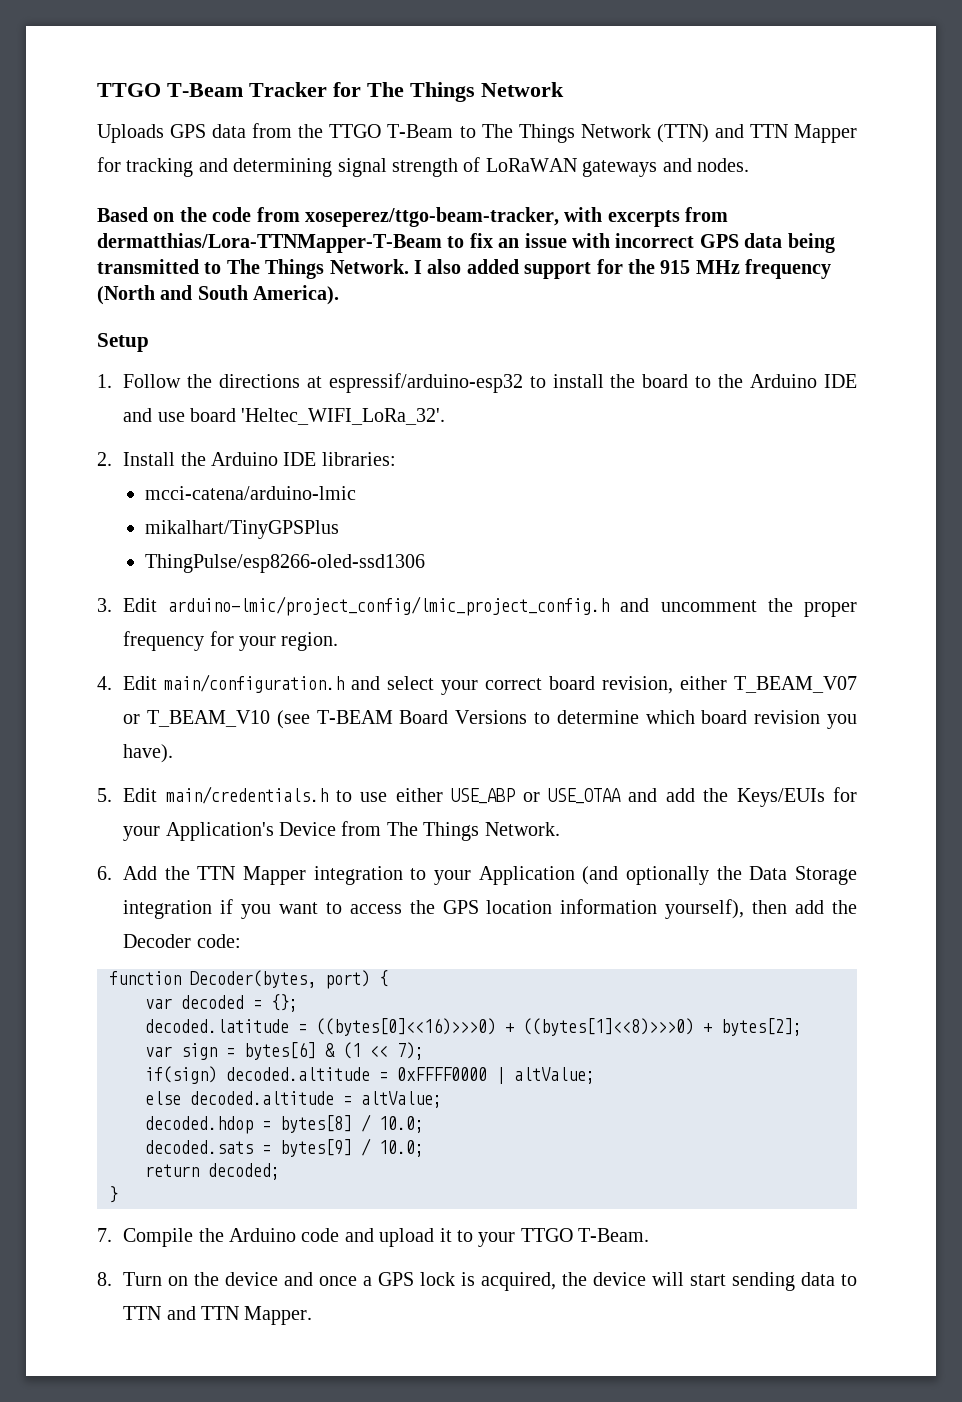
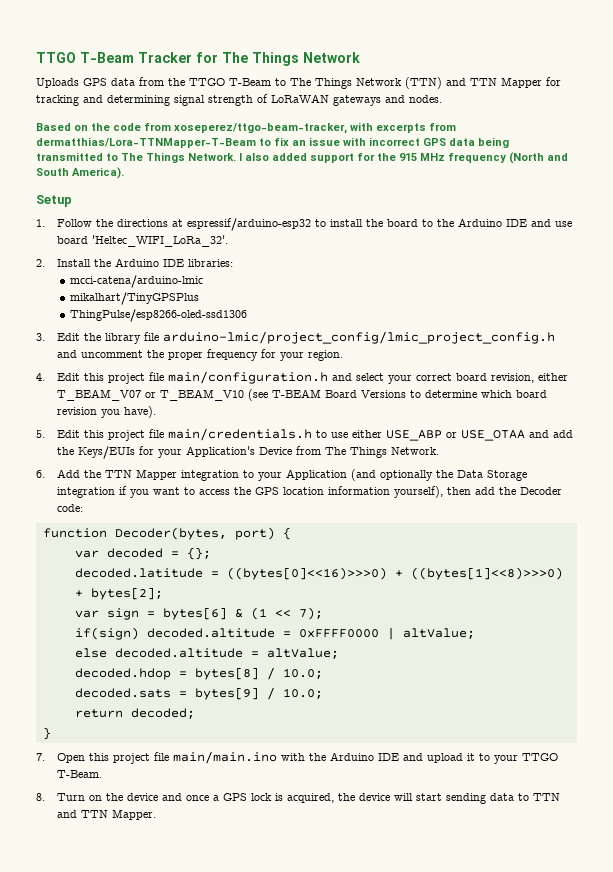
- 3. Edit arduino-lmic/project_config/lmic_project_config.h and uncomment the proper frequency for your region.
+ 3. Edit the library file arduino-lmic/project_config/lmic_project_config.h and uncomment the proper frequency for your region.
- 4. Edit main/configuration.h and select your correct board revision, either T_BEAM_V07 or T_BEAM_V10 (see T-BEAM Board Versions to determine which board revision you have).
+ 4. Edit this project file main/configuration.h and select your correct board revision, either T_BEAM_V07 or T_BEAM_V10 (see T-BEAM Board Versions to determine which board revision you have).
- 5. Edit main/credentials.h to use either USE_ABP or USE_OTAA and add the Keys/EUIs for your Application's Device from The Things Network.
+ 5. Edit this project file main/credentials.h to use either USE_ABP or USE_OTAA and add the Keys/EUIs for your Application's Device from The Things Network.
- 7. Compile the Arduino code and upload it to your TTGO T-Beam.
+ 7. Open this project file main/main.ino with the Arduino IDE and upload it to your TTGO T-Beam.

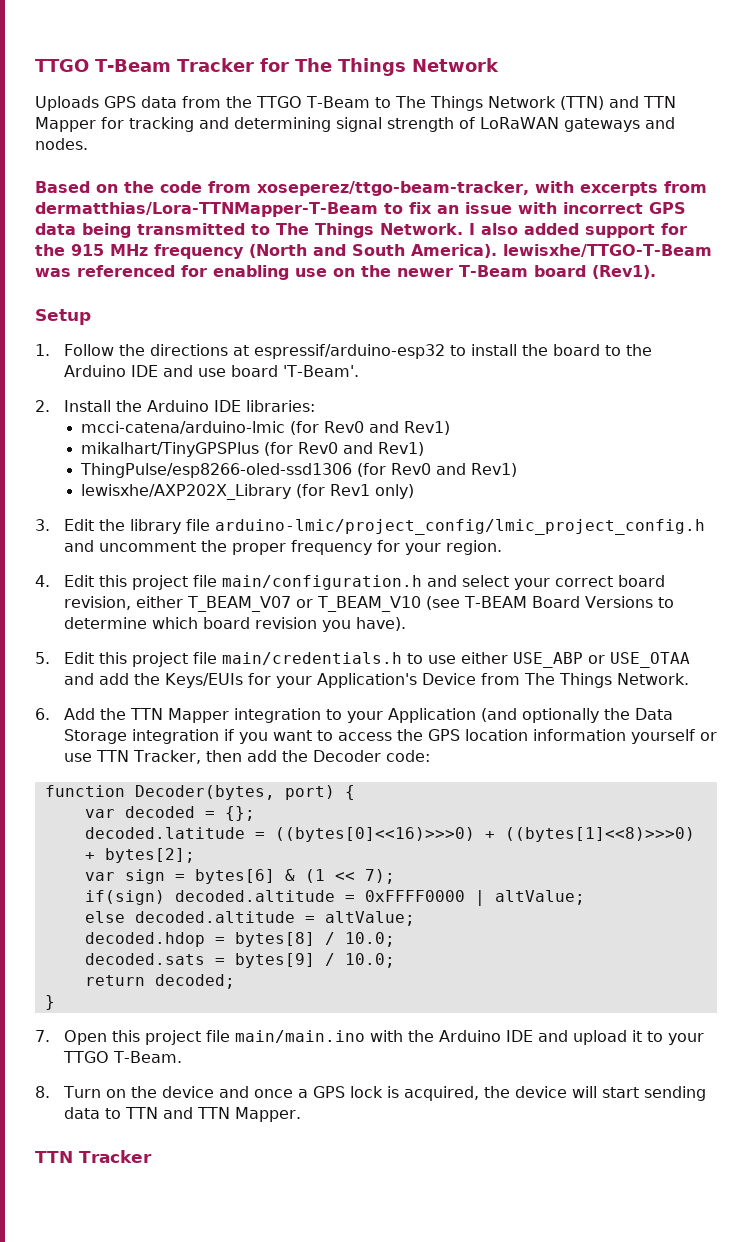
- I also added support for the 915 MHz frequency (North and South America).
+ I also added support for the 915 MHz frequency (North and South America). lewisxhe/TTGO-T-Beam was referenced for enabling use on the newer T-Beam board (Rev1).
- 1. Follow the directions at espressif/arduino-esp32 to install the board to the Arduino IDE and use board 'Heltec_WIFI_LoRa_32'.
+ 1. Follow the directions at espressif/arduino-esp32 to install the board to the Arduino IDE and use board 'T-Beam'.
- mcci-catena/arduino-lmic
- mikalhart/TinyGPSPlus
- ThingPulse/esp8266-oled-ssd1306
+ mcci-catena/arduino-lmic (for Rev0 and Rev1)
+ mikalhart/TinyGPSPlus (for Rev0 and Rev1)
+ ThingPulse/esp8266-oled-ssd1306 (for Rev0 and Rev1)
+ lewisxhe/AXP202X_Library (for Rev1 only)
- 6. Add the TTN Mapper integration to your Application (and optionally the Data Storage integration if you want to access the GPS location information yourself), then add the Decoder code:
+ 6. Add the TTN Mapper integration to your Application (and optionally the Data Storage integration if you want to access the GPS location information yourself or use TTN Tracker, then add the Decoder code:
+ TTN Tracker

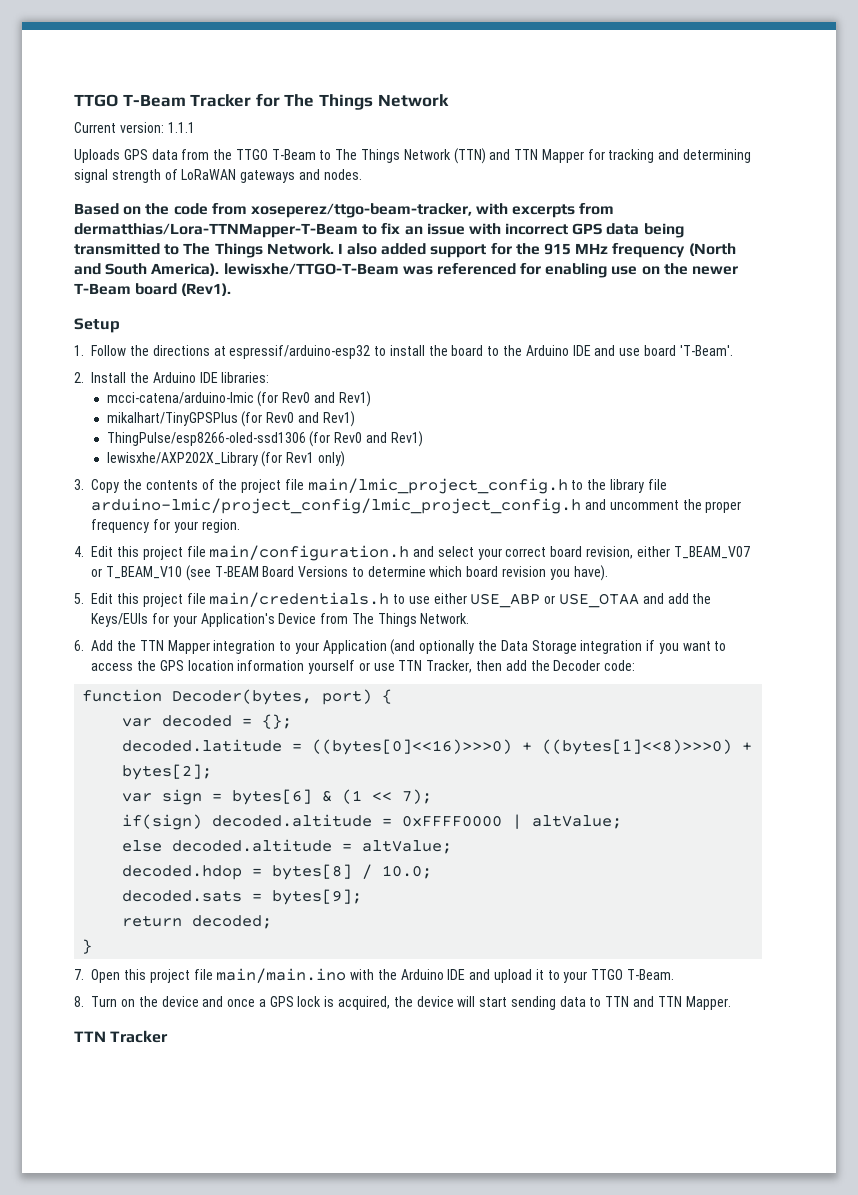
+ Current version: 1.1.1
- 3. Edit the library file arduino-lmic/project_config/lmic_project_config.h and uncomment the proper frequency for your region.
+ 3. Copy the contents of the project file main/lmic_project_config.h to the library file arduino-lmic/project_config/lmic_project_config.h and uncomment the proper frequency for your region.
- decoded.sats = bytes[9] / 10.0;
+ decoded.sats = bytes[9];

